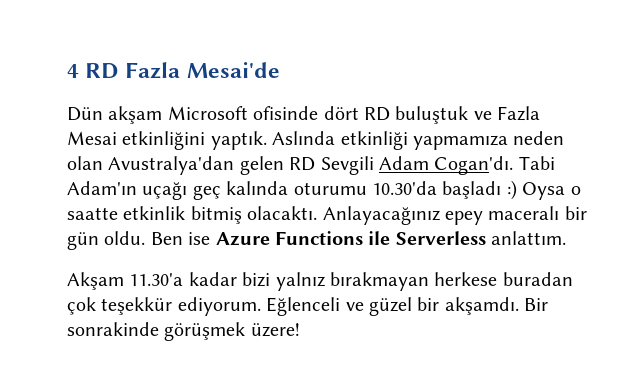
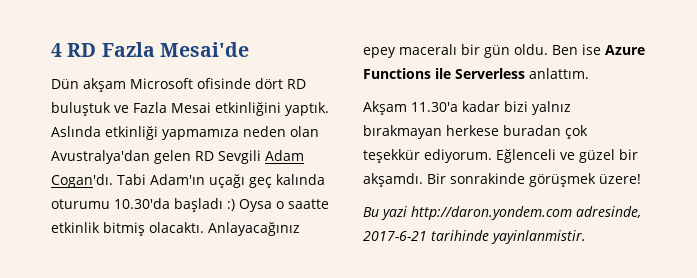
+ Bu yazi http://daron.yondem.com adresinde, 2017-6-21 tarihinde yayinlanmistir.

